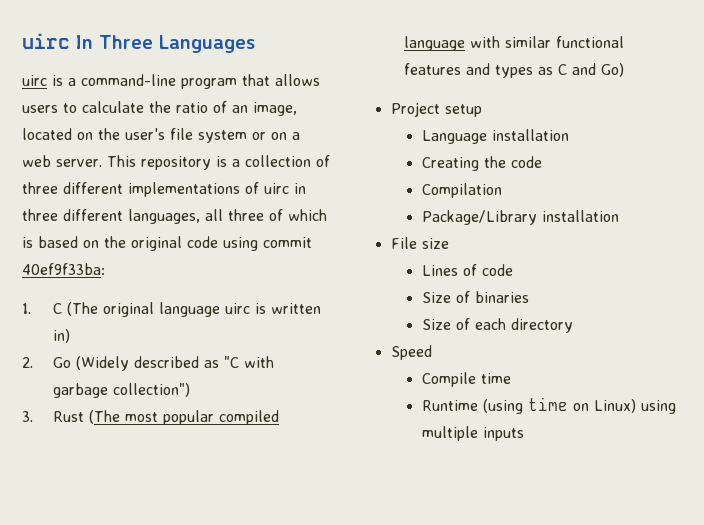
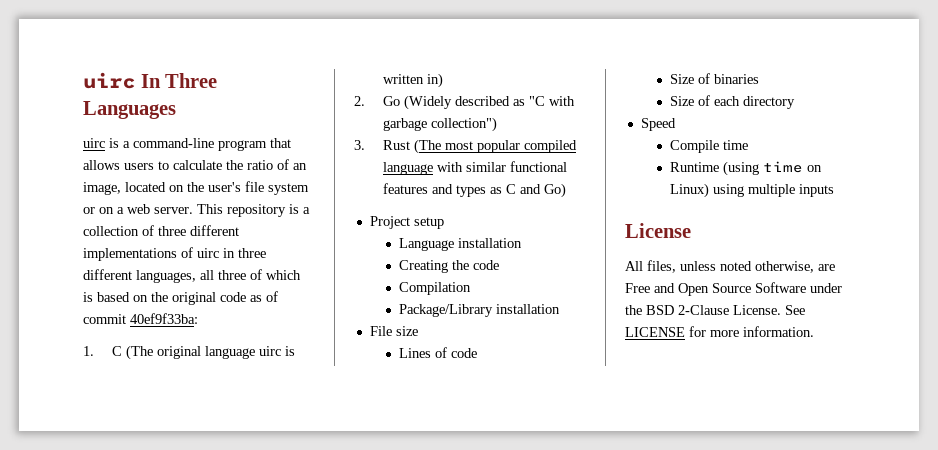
- This repository is a collection of three different implementations of uirc in three different languages, all three of which is based on the original code using commit 40ef9f33ba:
+ This repository is a collection of three different implementations of uirc in three different languages, all three of which is based on the original code as of commit 40ef9f33ba:
+ License
+ All files, unless noted otherwise, are Free and Open Source Software under the BSD 2-Clause License. See LICENSE for more information.

